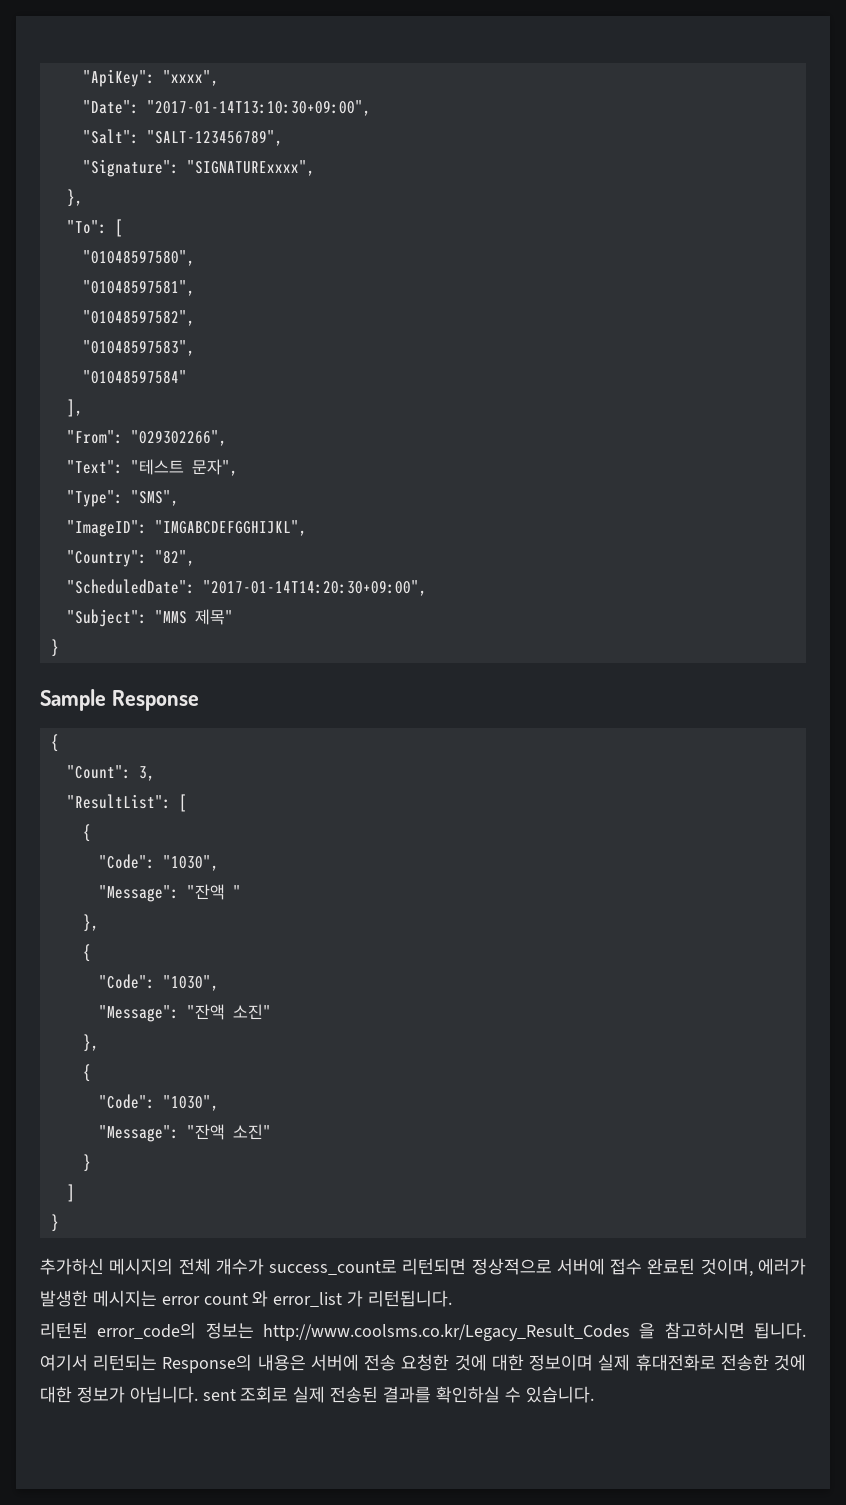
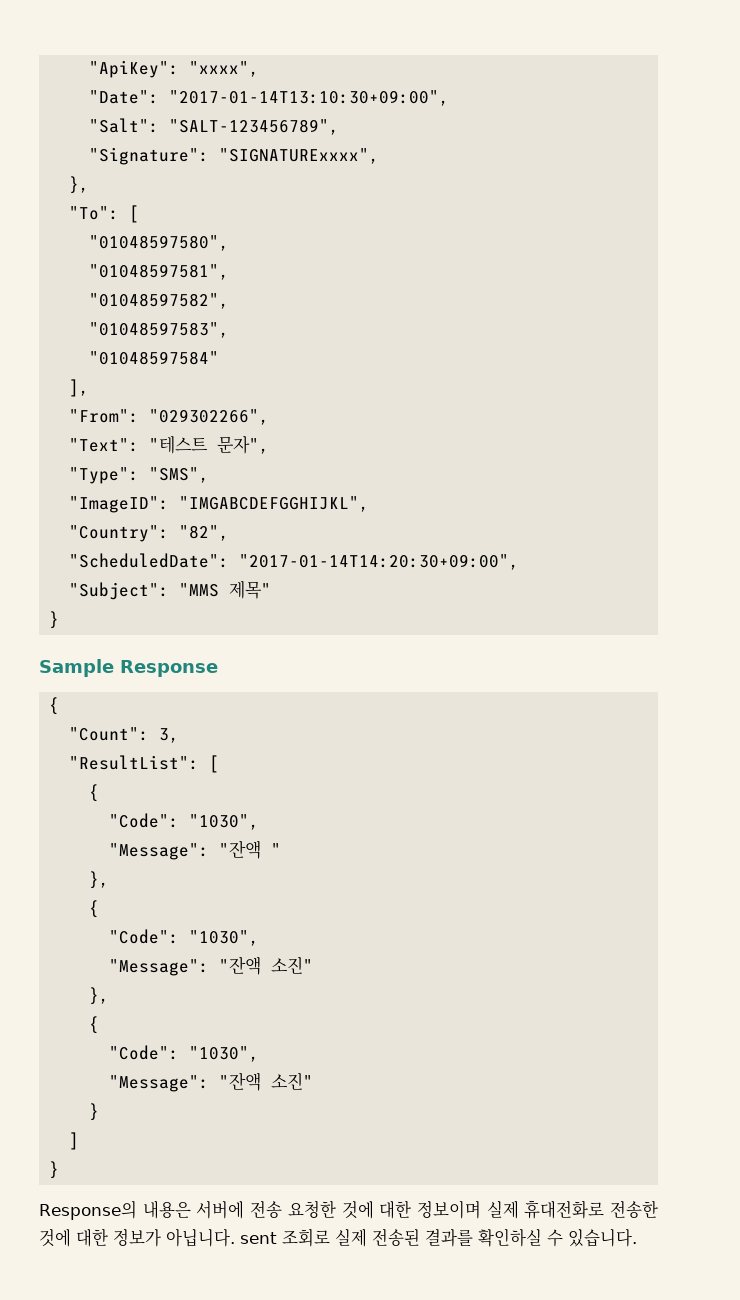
- 추가하신 메시지의 전체 개수가 success_count로 리턴되면 정상적으로 서버에 접수 완료된 것이며, 에러가 발생한 메시지는 error count 와 error_list 가 리턴됩니다.
- 리턴된 error_code의 정보는 http://www.coolsms.co.kr/Legacy_Result_Codes 을 참고하시면 됩니다. 여기서 리턴되는 Response의 내용은 서버에 전송 요청한 것에 대한 정보이며 실제 휴대전화로 전송한 것에 대한 정보가 아닙니다. sent 조회로 실제 전송된 결과를 확인하실 수 있습니다.
+ Response의 내용은 서버에 전송 요청한 것에 대한 정보이며 실제 휴대전화로 전송한 것에 대한 정보가 아닙니다. sent 조회로 실제 전송된 결과를 확인하실 수 있습니다.

